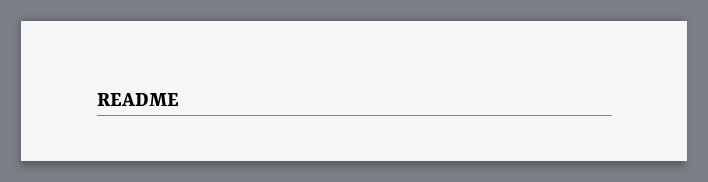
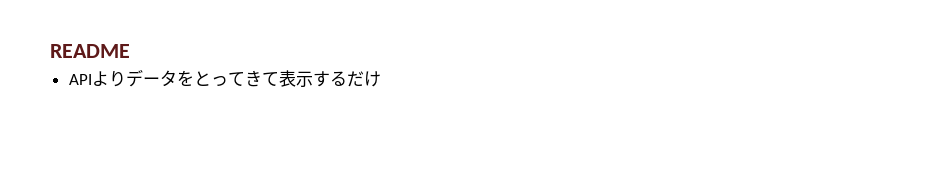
+ APIよりデータをとってきて表示するだけ

